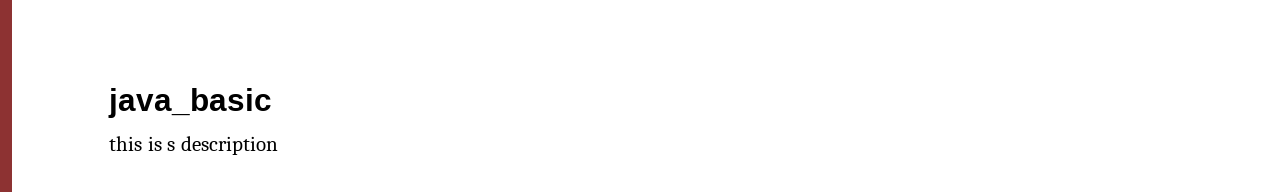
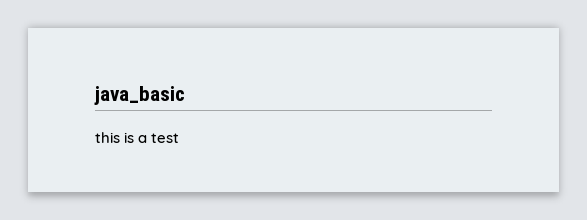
- this is s description
+ this is a test

